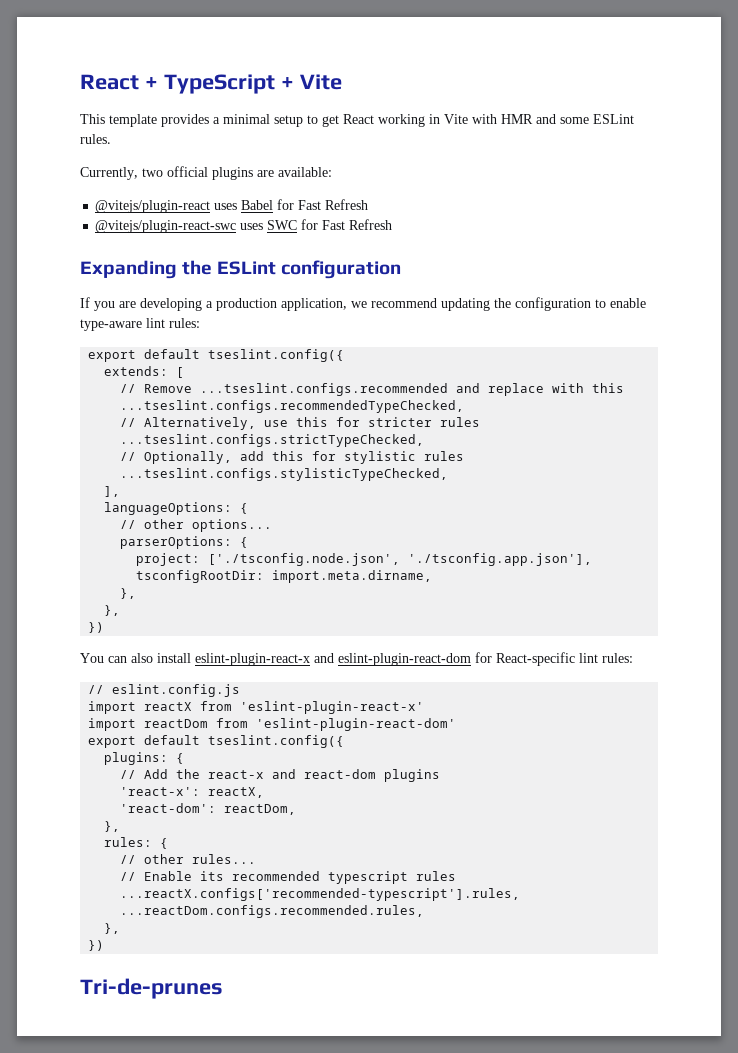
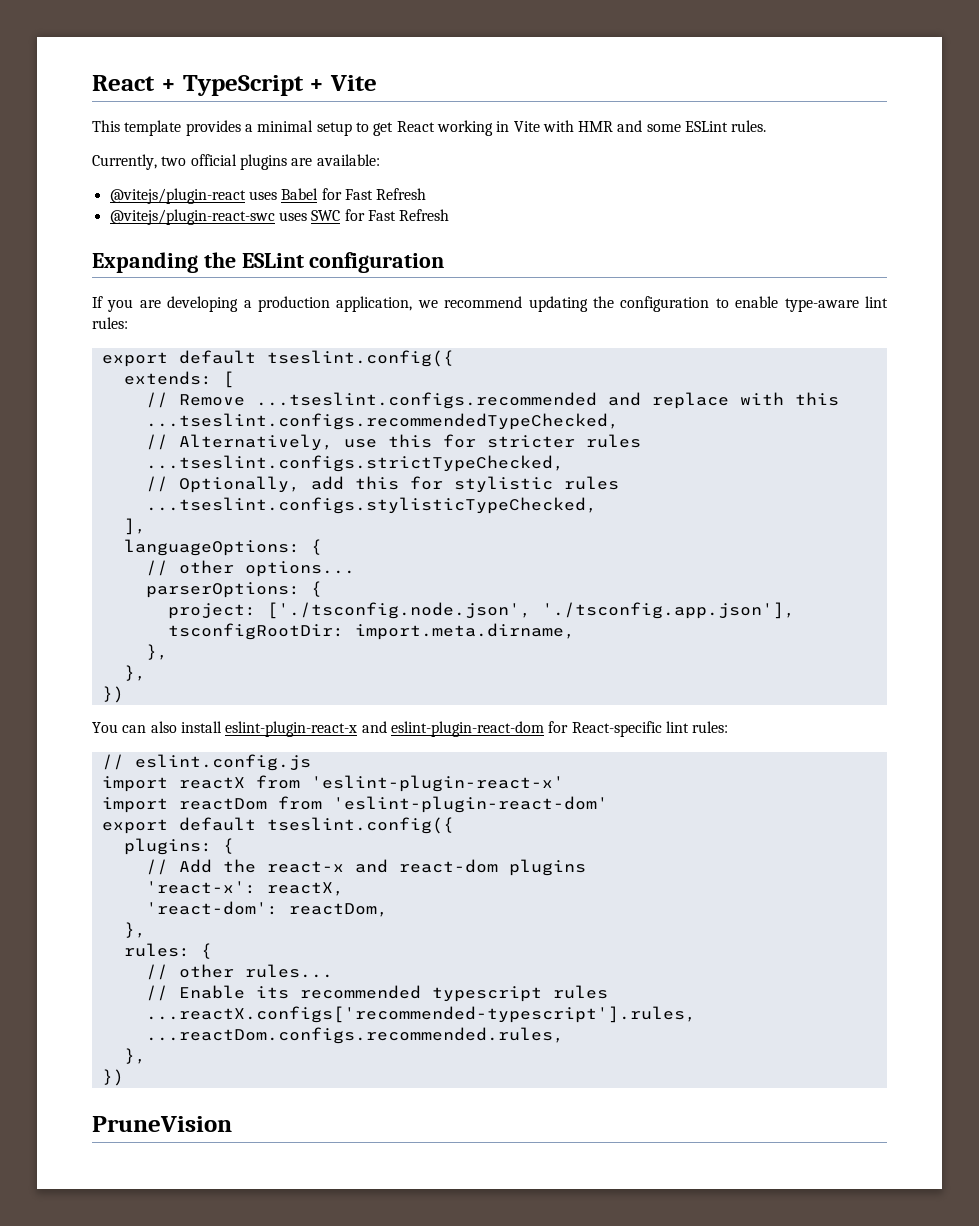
- Tri-de-prunes
+ PruneVision

